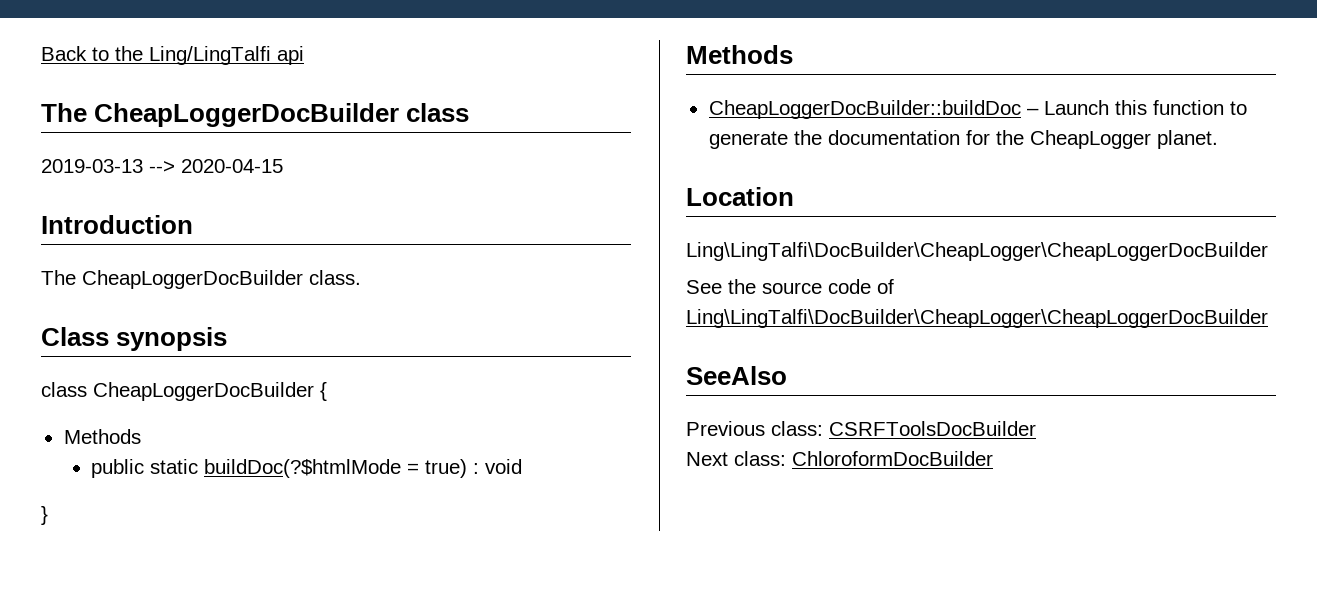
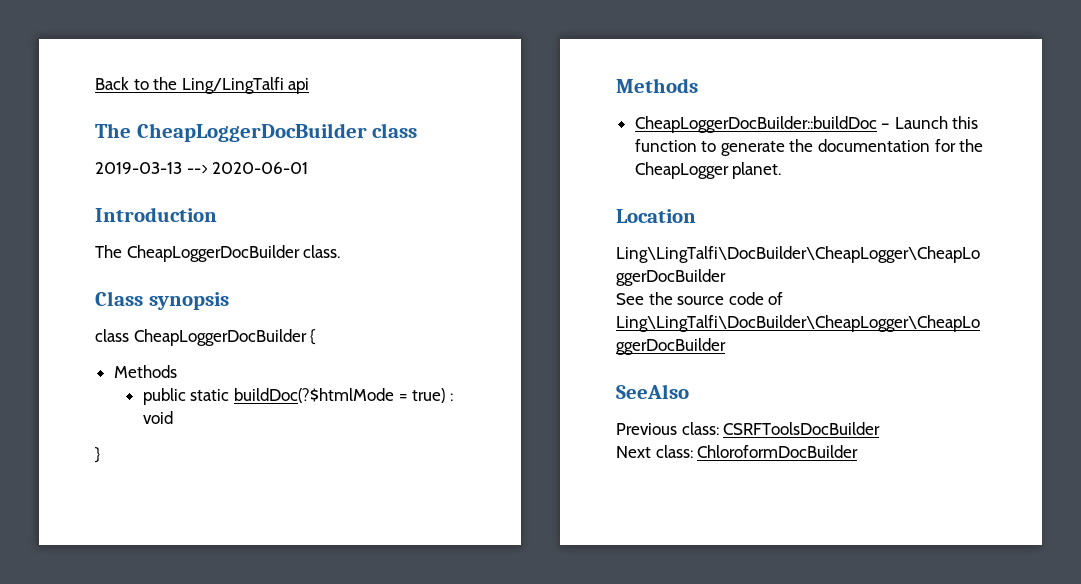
- 2019-03-13 --> 2020-04-15
+ 2019-03-13 --> 2020-06-01

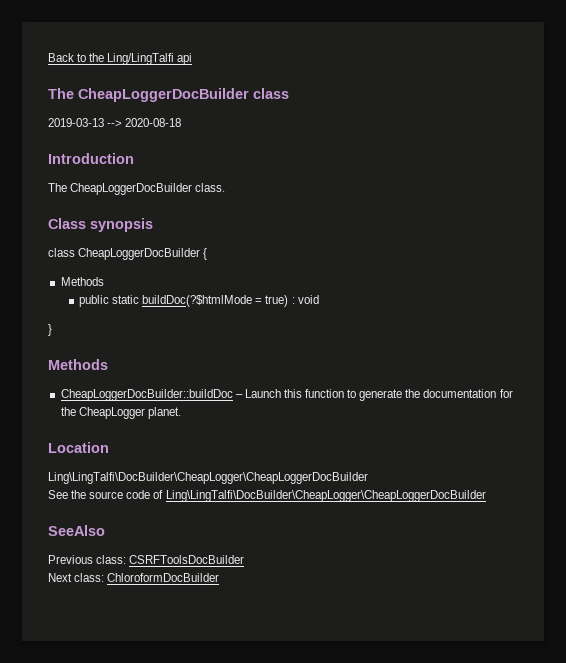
- 2019-03-13 --> 2020-06-01
+ 2019-03-13 --> 2020-08-18

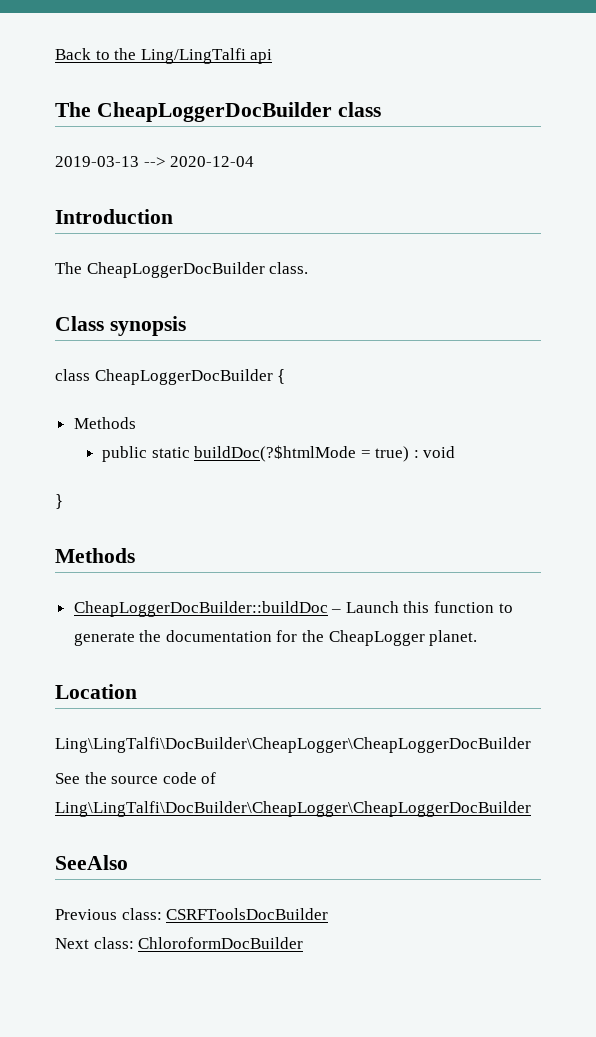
- 2019-03-13 --> 2020-08-18
+ 2019-03-13 --> 2020-12-04

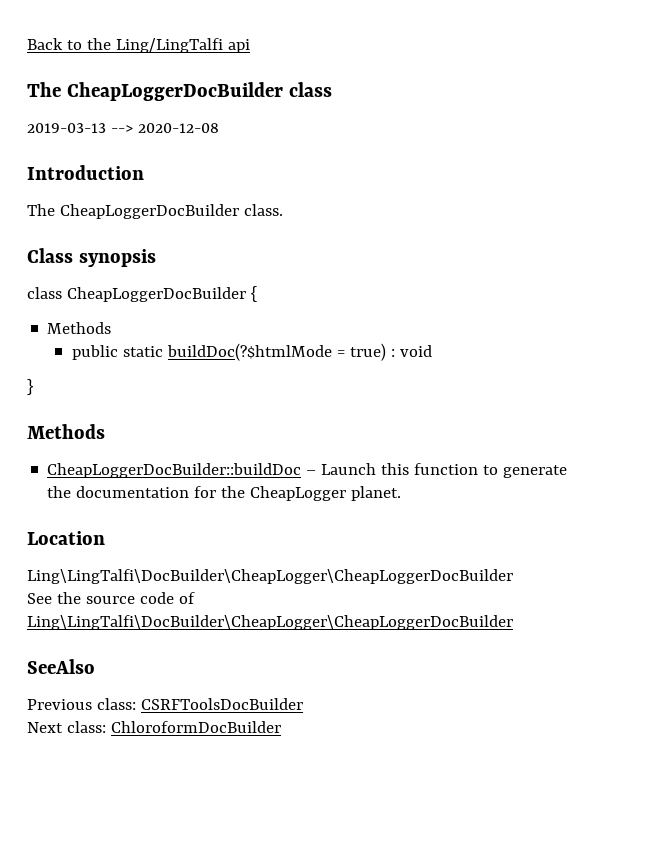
- 2019-03-13 --> 2020-12-04
+ 2019-03-13 --> 2020-12-08

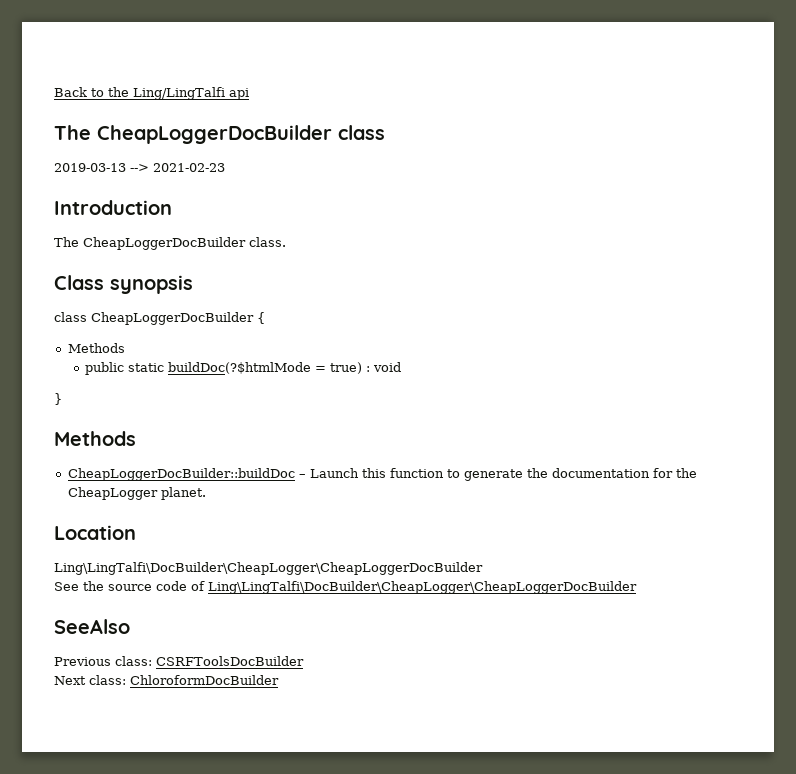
- 2019-03-13 --> 2020-12-08
+ 2019-03-13 --> 2021-02-23

